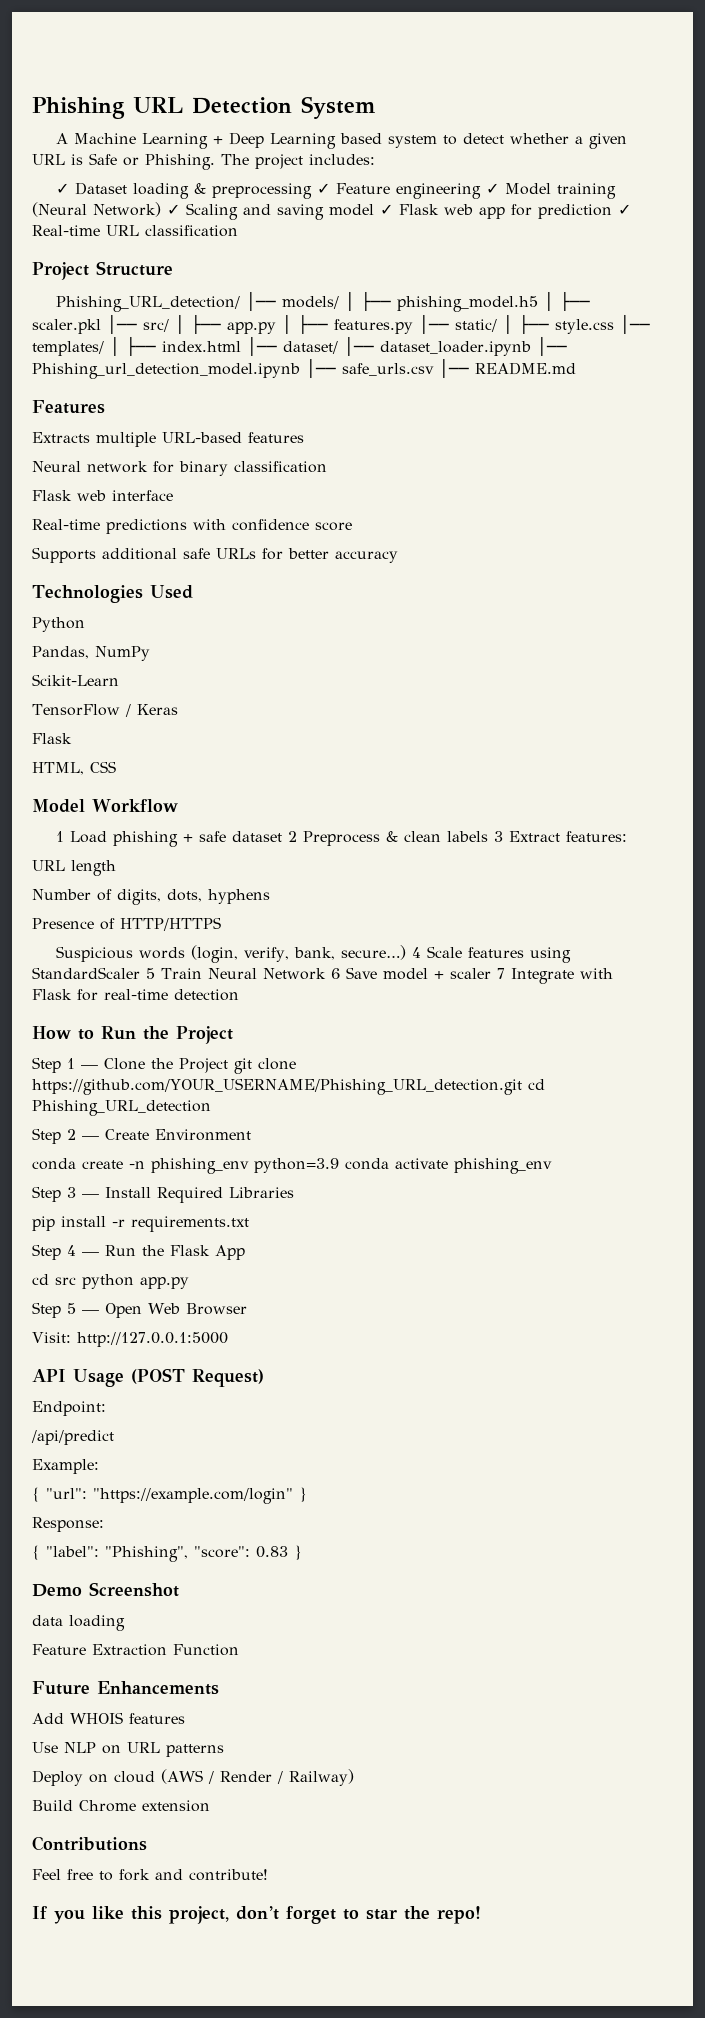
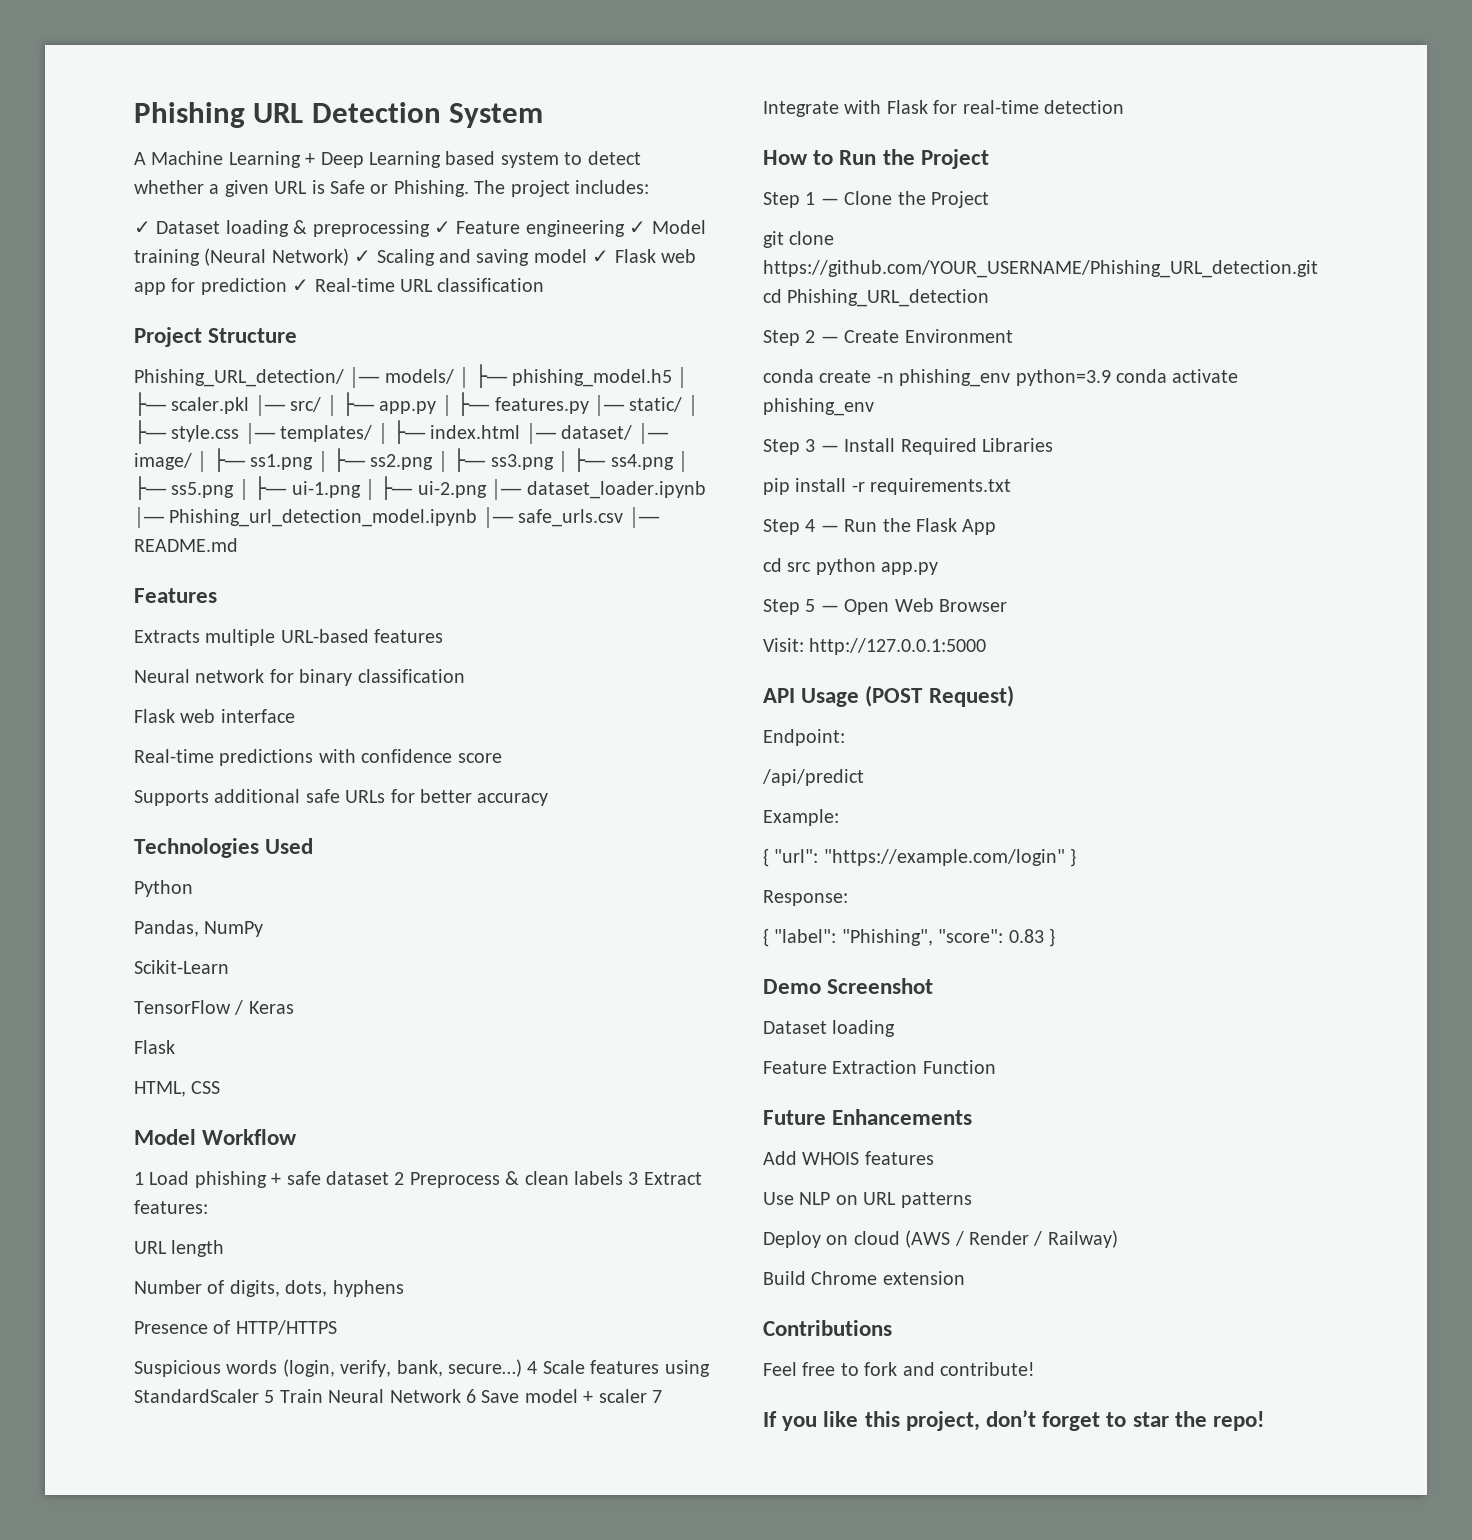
- Phishing_URL_detection/ │── models/ │ ├── phishing_model.h5 │ ├── scaler.pkl │── src/ │ ├── app.py │ ├── features.py │── static/ │ ├── style.css │── templates/ │ ├── index.html │── dataset/ │── dataset_loader.ipynb │── Phishing_url_detection_model.ipynb │── safe_urls.csv │── README.md
+ Phishing_URL_detection/ │── models/ │ ├── phishing_model.h5 │ ├── scaler.pkl │── src/ │ ├── app.py │ ├── features.py │── static/ │ ├── style.css │── templates/ │ ├── index.html │── dataset/ │── image/ │ ├── ss1.png │ ├── ss2.png │ ├── ss3.png │ ├── ss4.png │ ├── ss5.png │ ├── ui-1.png │ ├── ui-2.png │── dataset_loader.ipynb │── Phishing_url_detection_model.ipynb │── safe_urls.csv │── README.md
- Step 1 — Clone the Project git clone https://github.com/YOUR_USERNAME/Phishing_URL_detection.git cd Phishing_URL_detection
+ Step 1 — Clone the Project
+ git clone https://github.com/YOUR_USERNAME/Phishing_URL_detection.git cd Phishing_URL_detection
  Demo Screenshot
- data loading
+ Dataset loading

